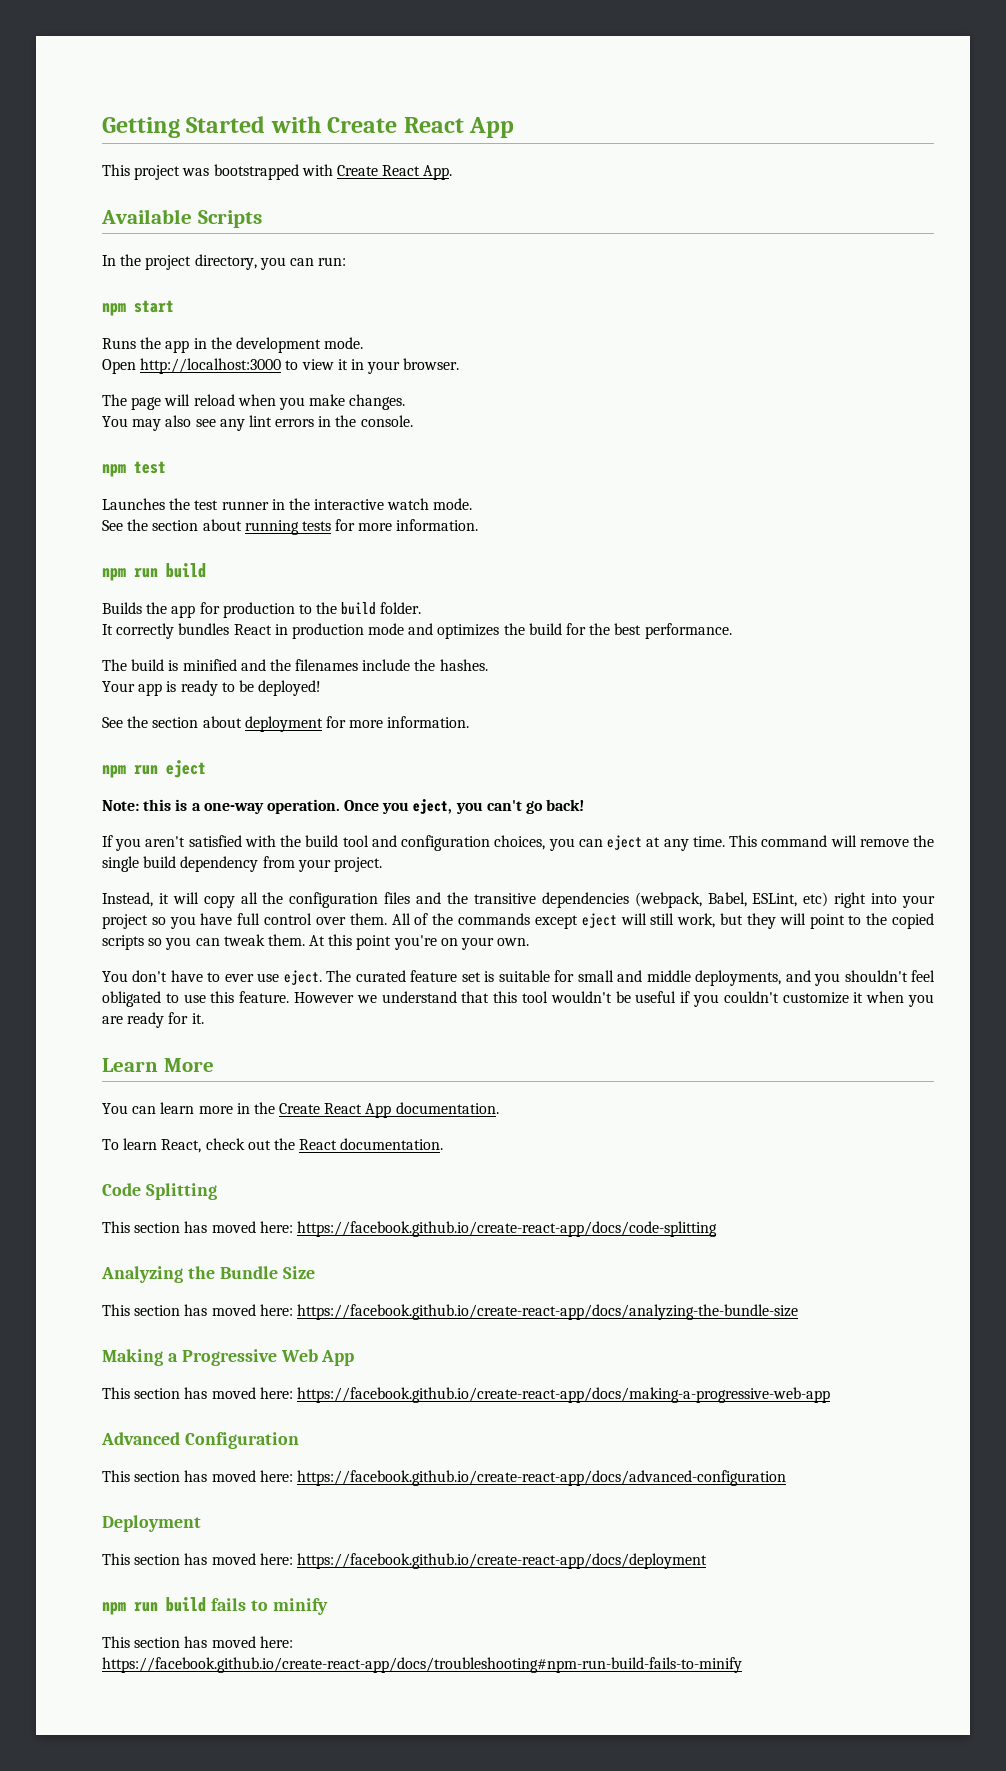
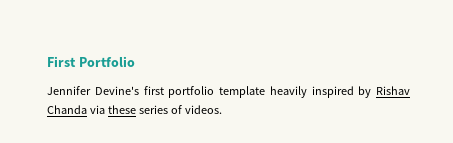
- Getting Started with Create React App
- This project was bootstrapped with Create React App.
- Available Scripts
- In the project directory, you can run:
- npm start
- Runs the app in the development mode.
- Open http://localhost:3000 to view it in your browser.
- The page will reload when you make changes.
- You may also see any lint errors in the console.
- npm test
- Launches the test runner in the interactive watch mode.
- See the section about running tests for more information.
- npm run build
- Builds the app for production to the build folder.
- It correctly bundles React in production mode and optimizes the build for the best performance.
- The build is minified and the filenames include the hashes.
- Your app is ready to be deployed!
- See the section about deployment for more information.
- npm run eject
- Note: this is a one-way operation. Once you eject, you can't go back!
- If you aren't satisfied with the build tool and configuration choices, you can eject at any time. This command will remove the single build dependency from your project.
- Instead, it will copy all the configuration files and the transitive dependencies (webpack, Babel, ESLint, etc) right into your project so you have full control over them. All of the commands except eject will still work, but they will point to the copied scripts so you can tweak them. At this point you're on your own.
- You don't have to ever use eject. The curated feature set is suitable for small and middle deployments, and you shouldn't feel obligated to use this feature. However we understand that this tool wouldn't be useful if you couldn't customize it when you are ready for it.
- Learn More
- You can learn more in the Create React App documentation.
- To learn React, check out the React documentation.
- Code Splitting
- This section has moved here: https://facebook.github.io/create-react-app/docs/code-splitting
- Analyzing the Bundle Size
- This section has moved here: https://facebook.github.io/create-react-app/docs/analyzing-the-bundle-size
- Making a Progressive Web App
- This section has moved here: https://facebook.github.io/create-react-app/docs/making-a-progressive-web-app
- Advanced Configuration
- This section has moved here: https://facebook.github.io/create-react-app/docs/advanced-configuration
- Deployment
- This section has moved here: https://facebook.github.io/create-react-app/docs/deployment
- npm run build fails to minify
- This section has moved here: https://facebook.github.io/create-react-app/docs/troubleshooting#npm-run-build-fails-to-minify
+ First Portfolio
+ Jennifer Devine's first portfolio template heavily inspired by Rishav Chanda via these series of videos.

